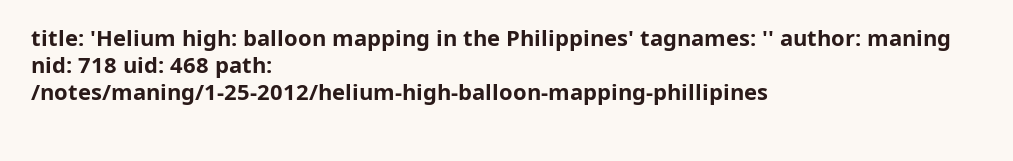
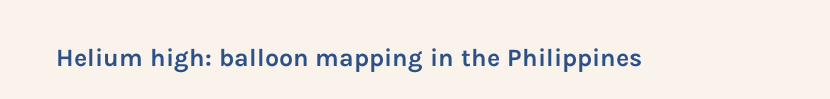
- title: 'Helium high: balloon mapping in the Philippines' tagnames: '' author: maning nid: 718 uid: 468 path: /notes/maning/1-25-2012/helium-high-balloon-mapping-phillipines
+ Helium high: balloon mapping in the Philippines

